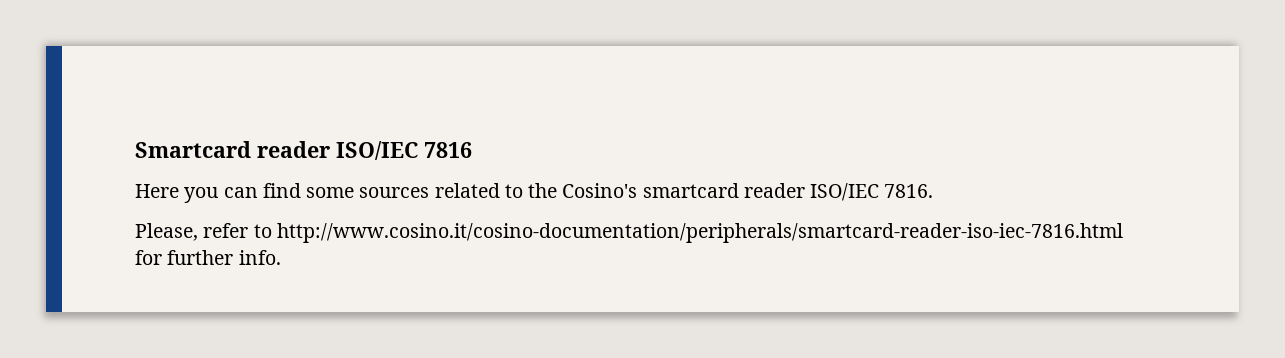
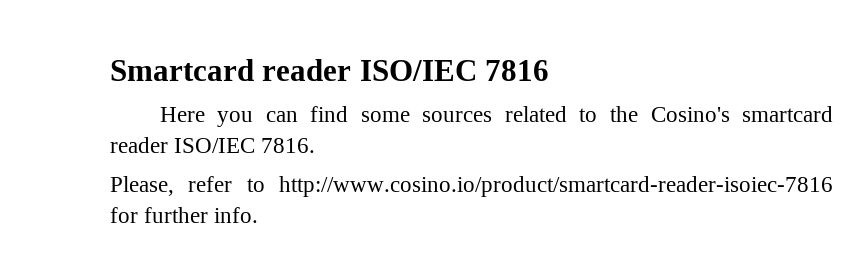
- Please, refer to http://www.cosino.it/cosino-documentation/peripherals/smartcard-reader-iso-iec-7816.html for further info.
+ Please, refer to http://www.cosino.io/product/smartcard-reader-isoiec-7816 for further info.

